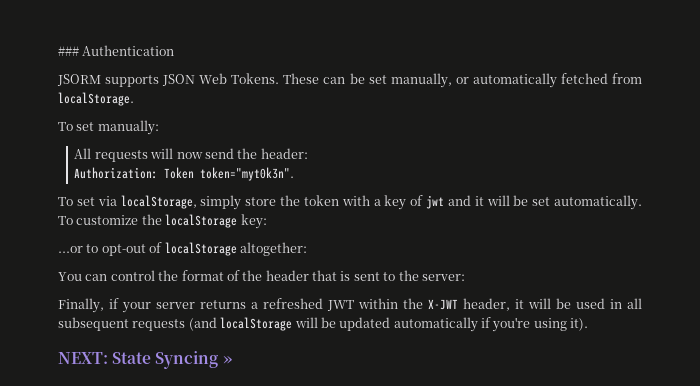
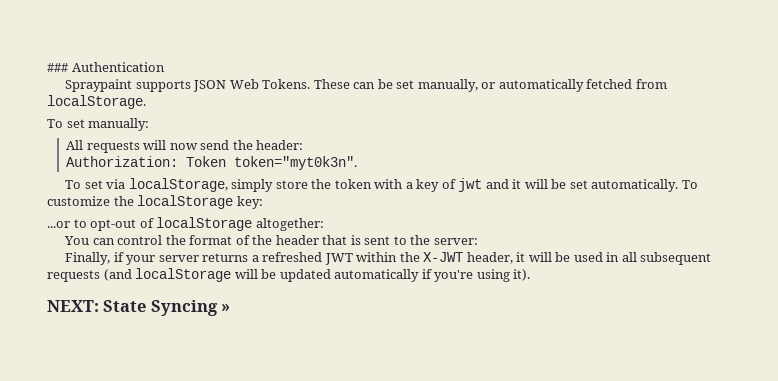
- JSORM supports JSON Web Tokens.
+ Spraypaint supports JSON Web Tokens.

